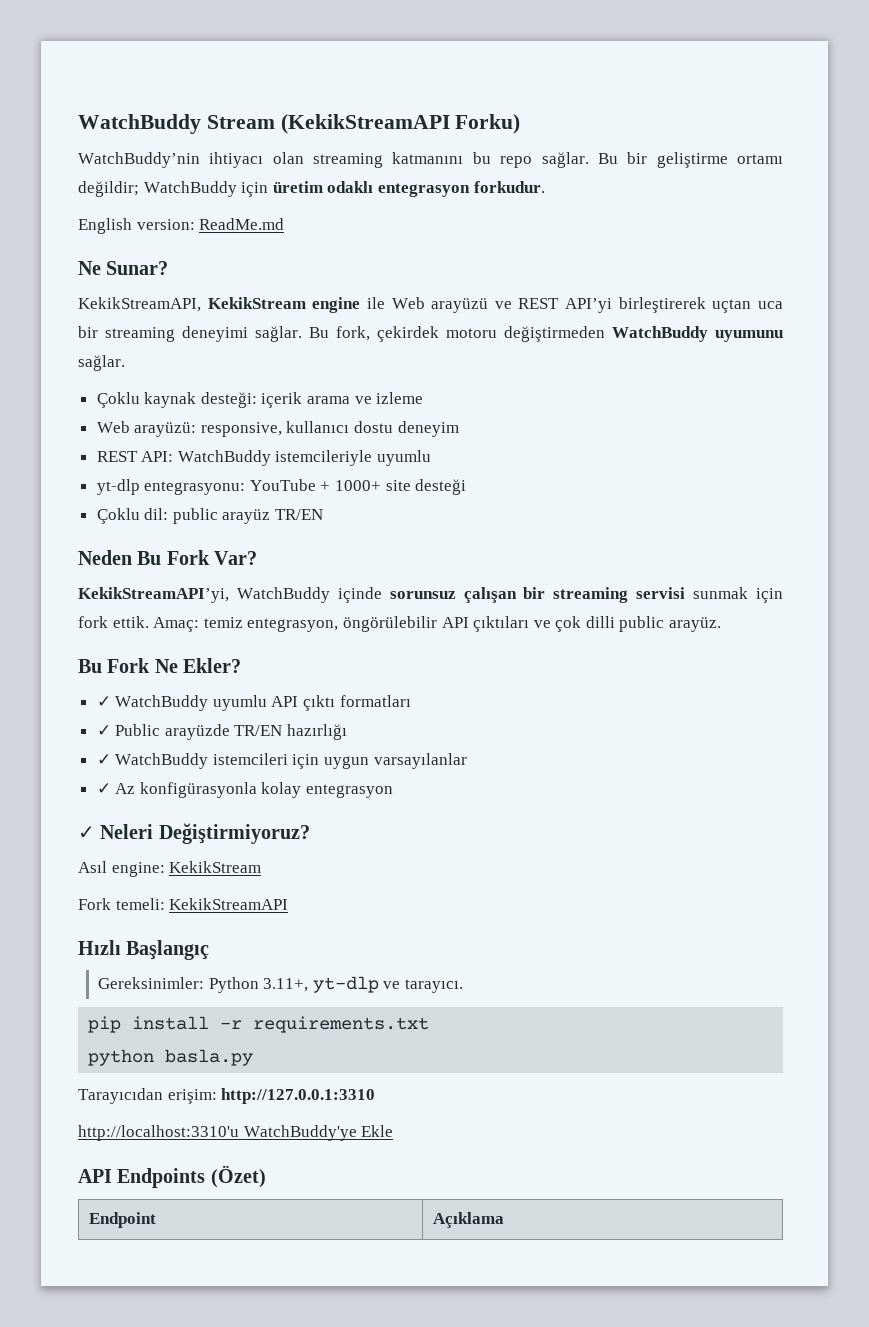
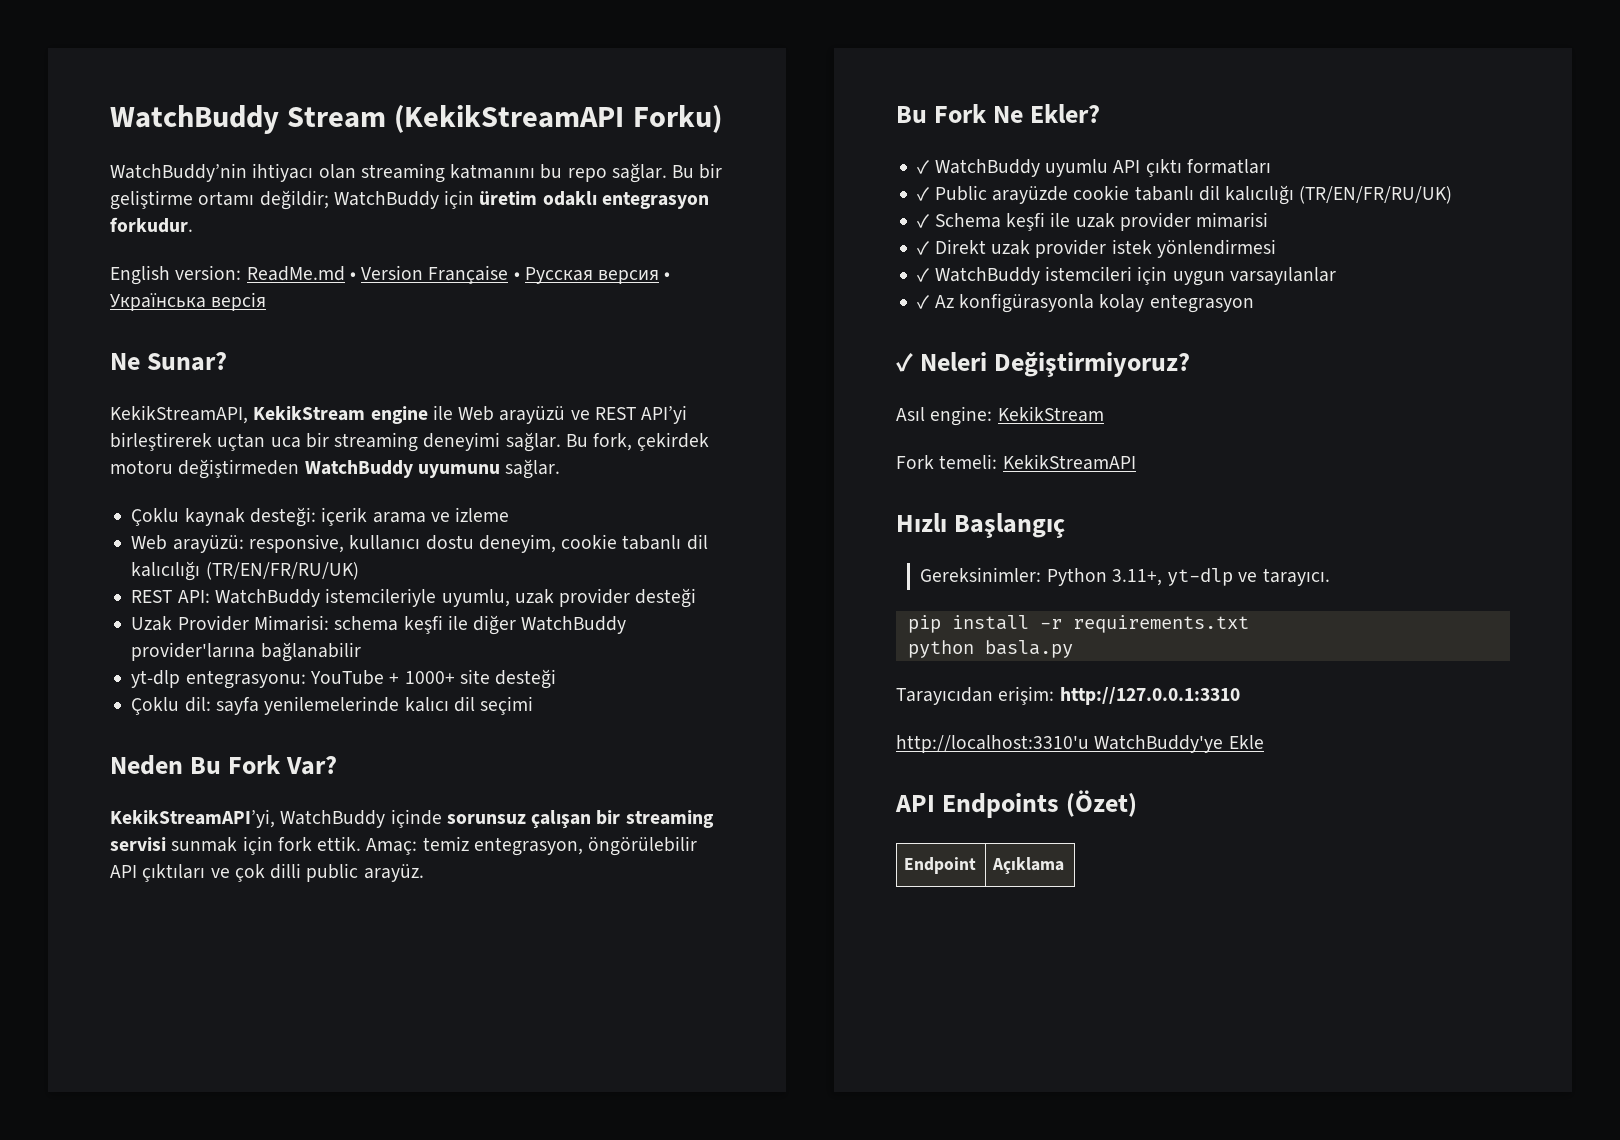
- English version: ReadMe.md
+ English version: ReadMe.md • Version Française • Русская версия • Українська версія
- Web arayüzü: responsive, kullanıcı dostu deneyim
- REST API: WatchBuddy istemcileriyle uyumlu
+ Web arayüzü: responsive, kullanıcı dostu deneyim, cookie tabanlı dil kalıcılığı (TR/EN/FR/RU/UK)
+ REST API: WatchBuddy istemcileriyle uyumlu, uzak provider desteği
+ Uzak Provider Mimarisi: schema keşfi ile diğer WatchBuddy provider'larına bağlanabilir
- Çoklu dil: public arayüz TR/EN
+ Çoklu dil: sayfa yenilemelerinde kalıcı dil seçimi
- ✓ Public arayüzde TR/EN hazırlığı
+ ✓ Public arayüzde cookie tabanlı dil kalıcılığı (TR/EN/FR/RU/UK)
+ ✓ Schema keşfi ile uzak provider mimarisi
+ ✓ Direkt uzak provider istek yönlendirmesi

